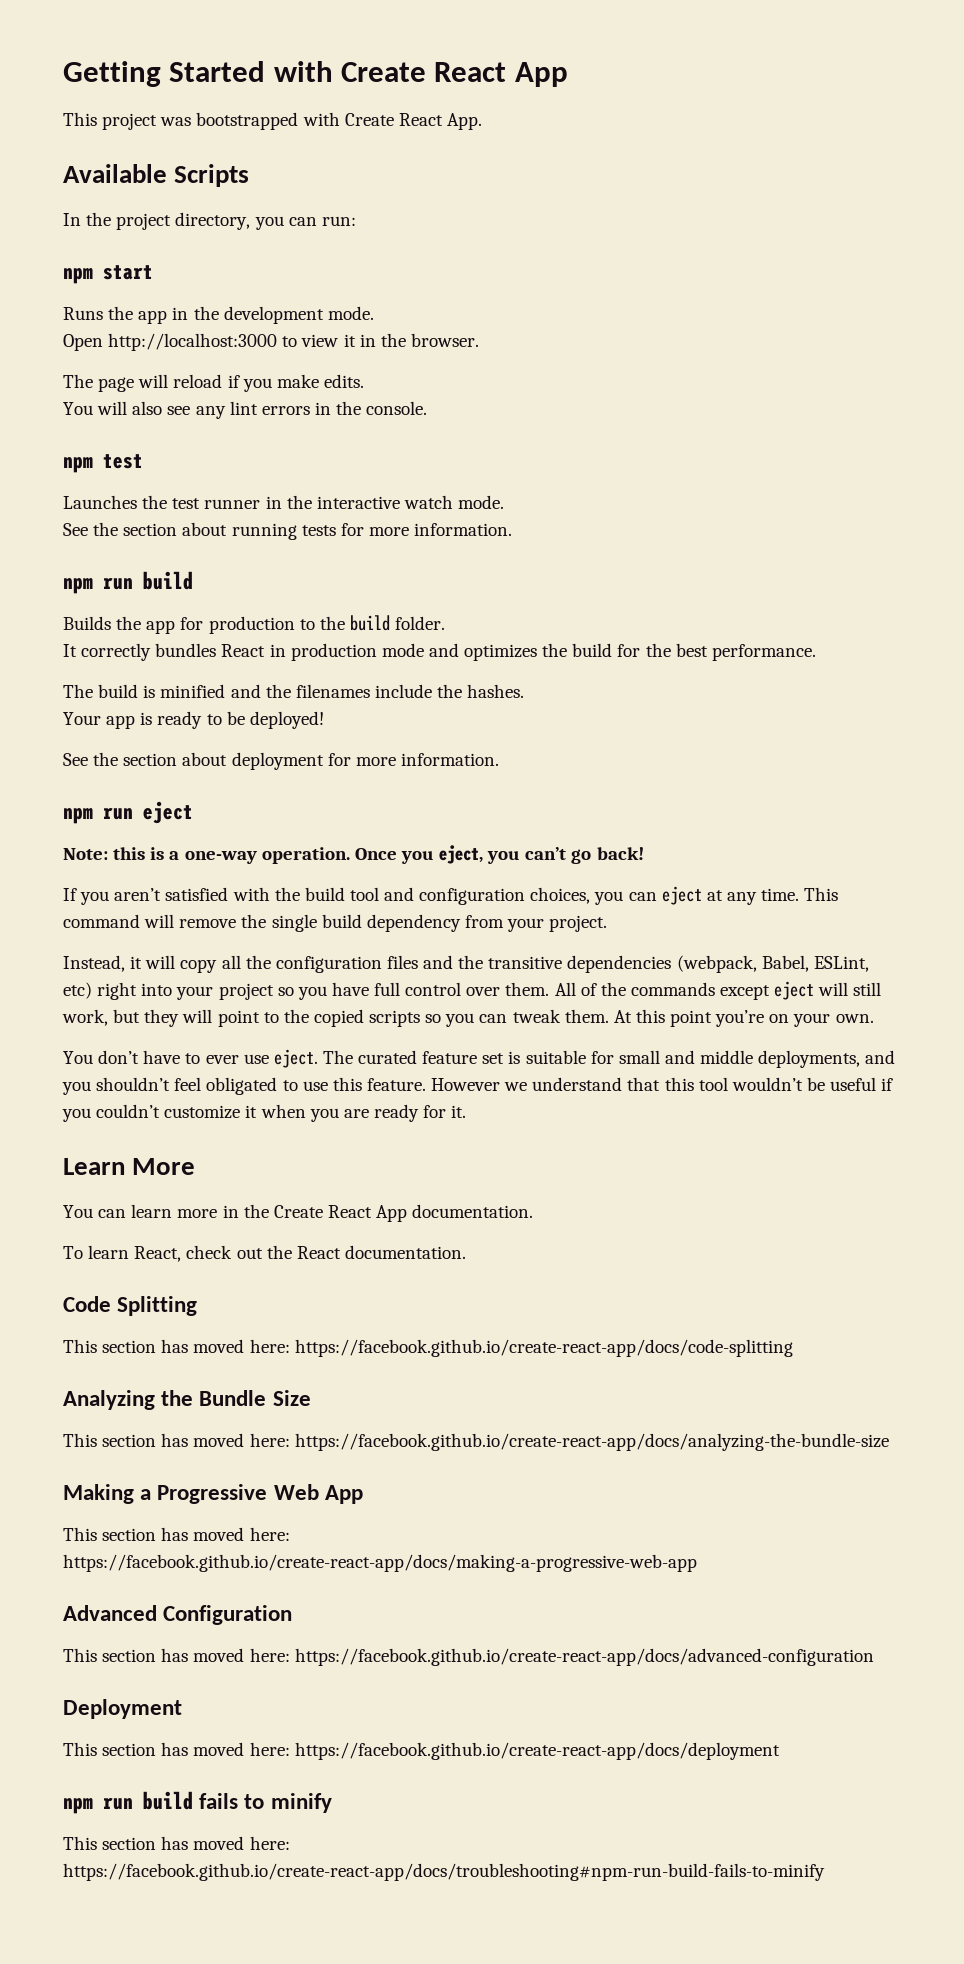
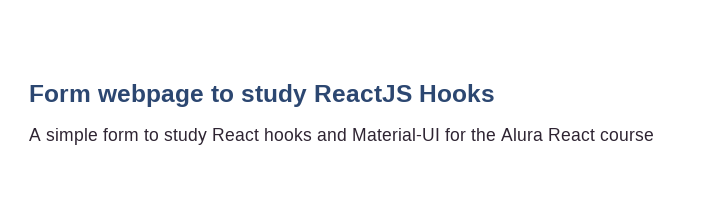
- Getting Started with Create React App
- This project was bootstrapped with Create React App.
- Available Scripts
- In the project directory, you can run:
- npm start
- Runs the app in the development mode.
- Open http://localhost:3000 to view it in the browser.
- The page will reload if you make edits.
- You will also see any lint errors in the console.
- npm test
- Launches the test runner in the interactive watch mode.
- See the section about running tests for more information.
- npm run build
- Builds the app for production to the build folder.
- It correctly bundles React in production mode and optimizes the build for the best performance.
- The build is minified and the filenames include the hashes.
- Your app is ready to be deployed!
- See the section about deployment for more information.
- npm run eject
- Note: this is a one-way operation. Once you eject, you can’t go back!
- If you aren’t satisfied with the build tool and configuration choices, you can eject at any time. This command will remove the single build dependency from your project.
- Instead, it will copy all the configuration files and the transitive dependencies (webpack, Babel, ESLint, etc) right into your project so you have full control over them. All of the commands except eject will still work, but they will point to the copied scripts so you can tweak them. At this point you’re on your own.
- You don’t have to ever use eject. The curated feature set is suitable for small and middle deployments, and you shouldn’t feel obligated to use this feature. However we understand that this tool wouldn’t be useful if you couldn’t customize it when you are ready for it.
- Learn More
- You can learn more in the Create React App documentation.
- To learn React, check out the React documentation.
- Code Splitting
- This section has moved here: https://facebook.github.io/create-react-app/docs/code-splitting
- Analyzing the Bundle Size
- This section has moved here: https://facebook.github.io/create-react-app/docs/analyzing-the-bundle-size
- Making a Progressive Web App
- This section has moved here: https://facebook.github.io/create-react-app/docs/making-a-progressive-web-app
- Advanced Configuration
- This section has moved here: https://facebook.github.io/create-react-app/docs/advanced-configuration
- Deployment
- This section has moved here: https://facebook.github.io/create-react-app/docs/deployment
- npm run build fails to minify
- This section has moved here: https://facebook.github.io/create-react-app/docs/troubleshooting#npm-run-build-fails-to-minify
+ Form webpage to study ReactJS Hooks
+ A simple form to study React hooks and Material-UI for the Alura React course

